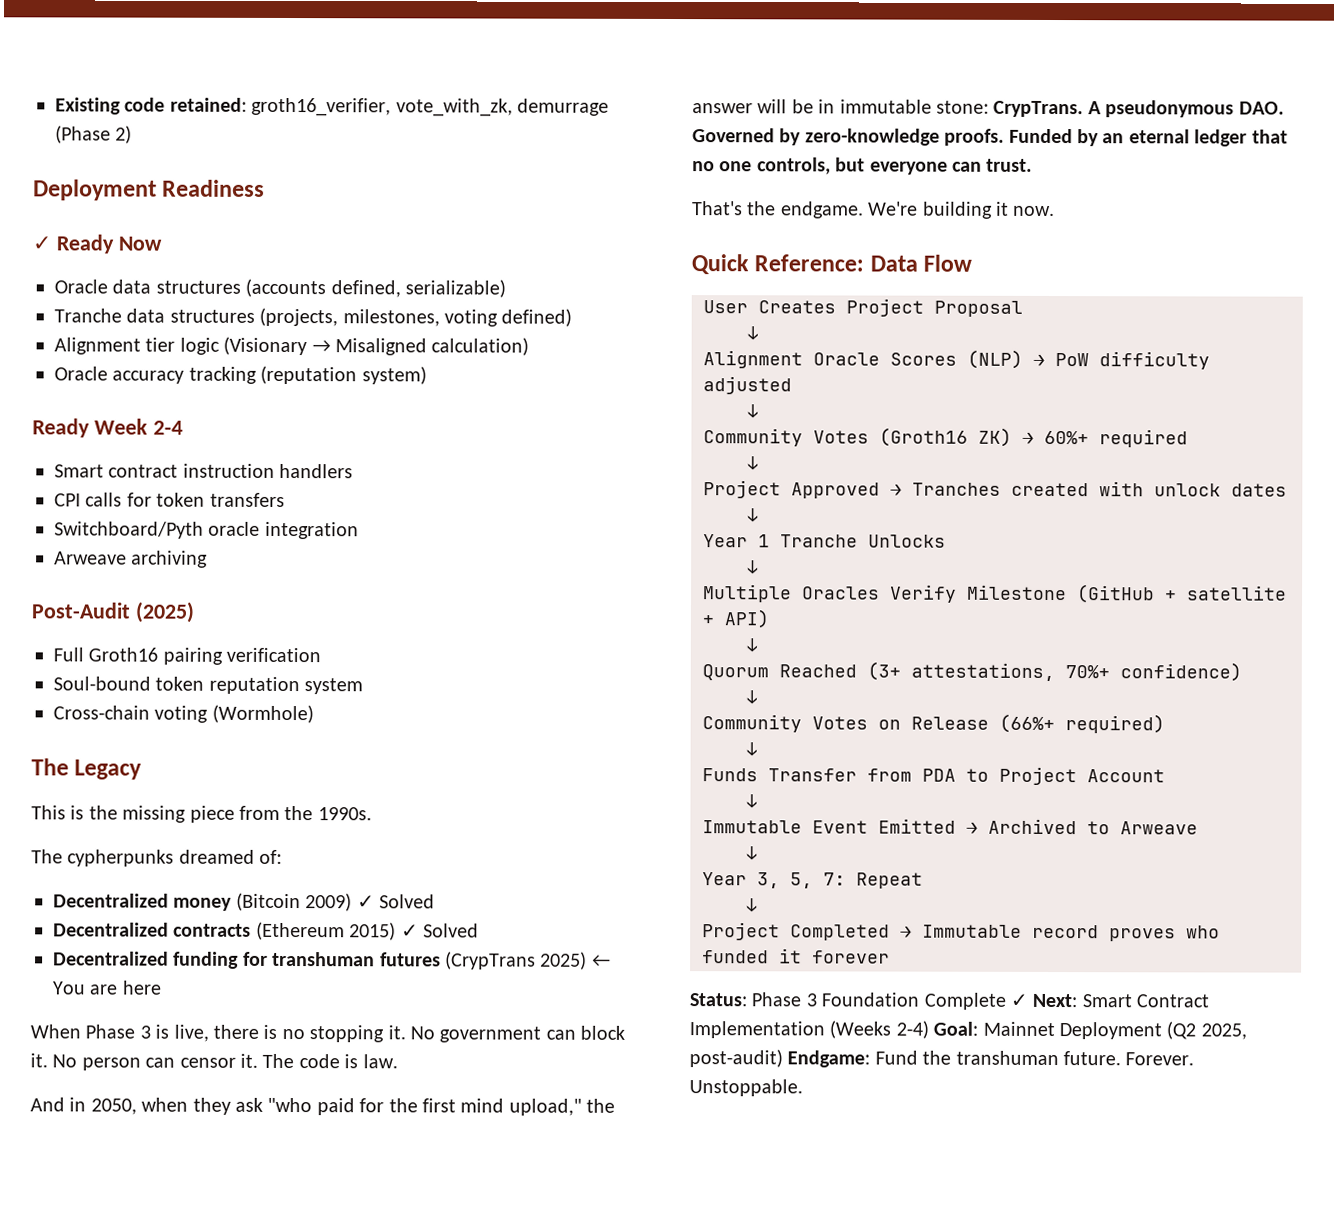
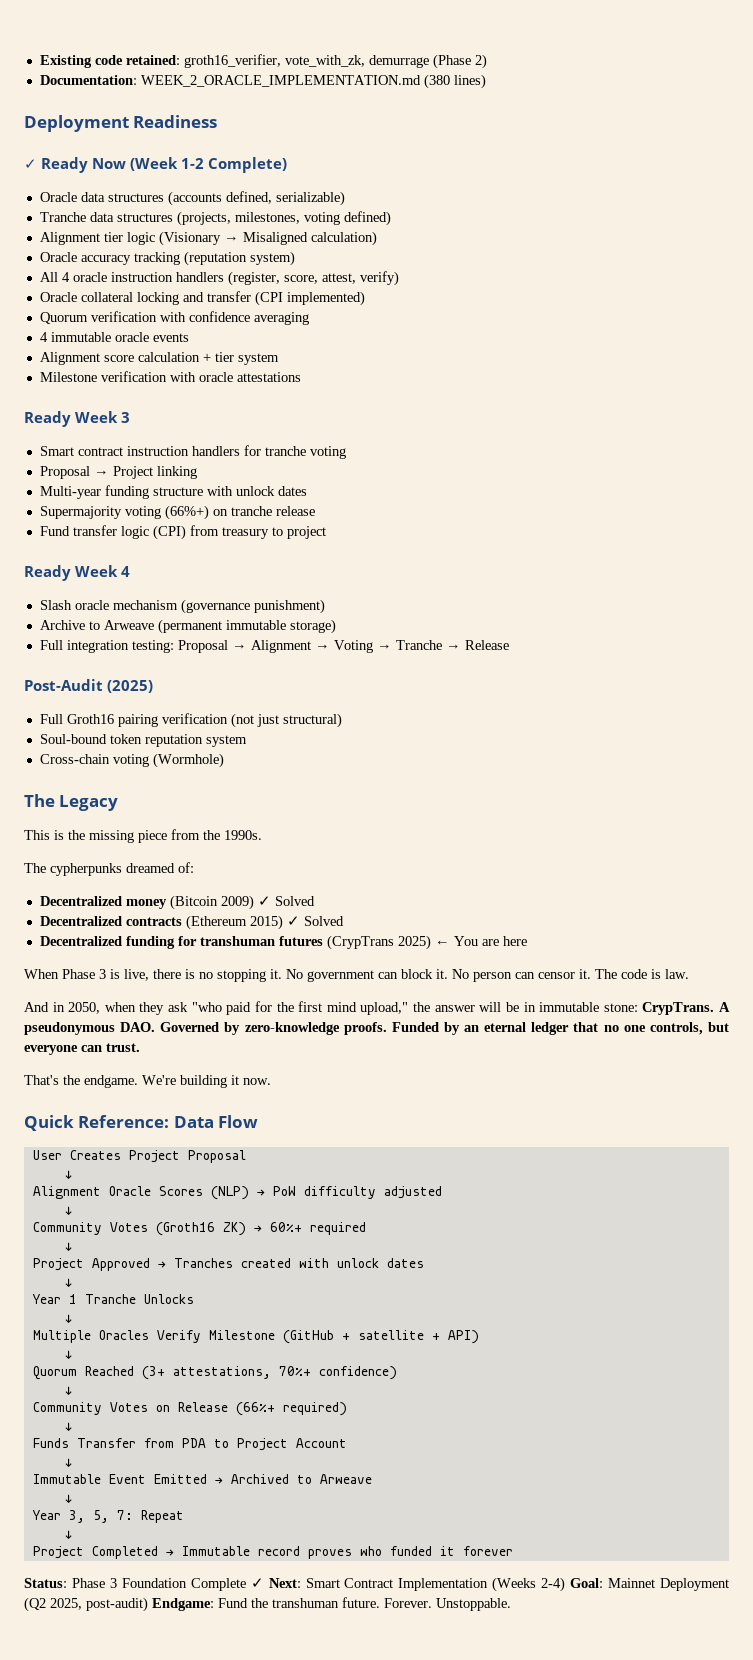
+ Documentation: WEEK_2_ORACLE_IMPLEMENTATION.md (380 lines)
- ✓ Ready Now
+ ✓ Ready Now (Week 1-2 Complete)
- Ready Week 2-4
+ All 4 oracle instruction handlers (register, score, attest, verify)
+ Oracle collateral locking and transfer (CPI implemented)
+ Quorum verification with confidence averaging
+ 4 immutable oracle events
+ Alignment score calculation + tier system
+ Milestone verification with oracle attestations
+ Ready Week 3
- Smart contract instruction handlers
- CPI calls for token transfers
- Switchboard/Pyth oracle integration
- Arweave archiving
+ Smart contract instruction handlers for tranche voting
+ Proposal → Project linking
+ Multi-year funding structure with unlock dates
+ Supermajority voting (66%+) on tranche release
+ Fund transfer logic (CPI) from treasury to project
+ Ready Week 4
+ Slash oracle mechanism (governance punishment)
+ Archive to Arweave (permanent immutable storage)
+ Full integration testing: Proposal → Alignment → Voting → Tranche → Release
- Full Groth16 pairing verification
+ Full Groth16 pairing verification (not just structural)

